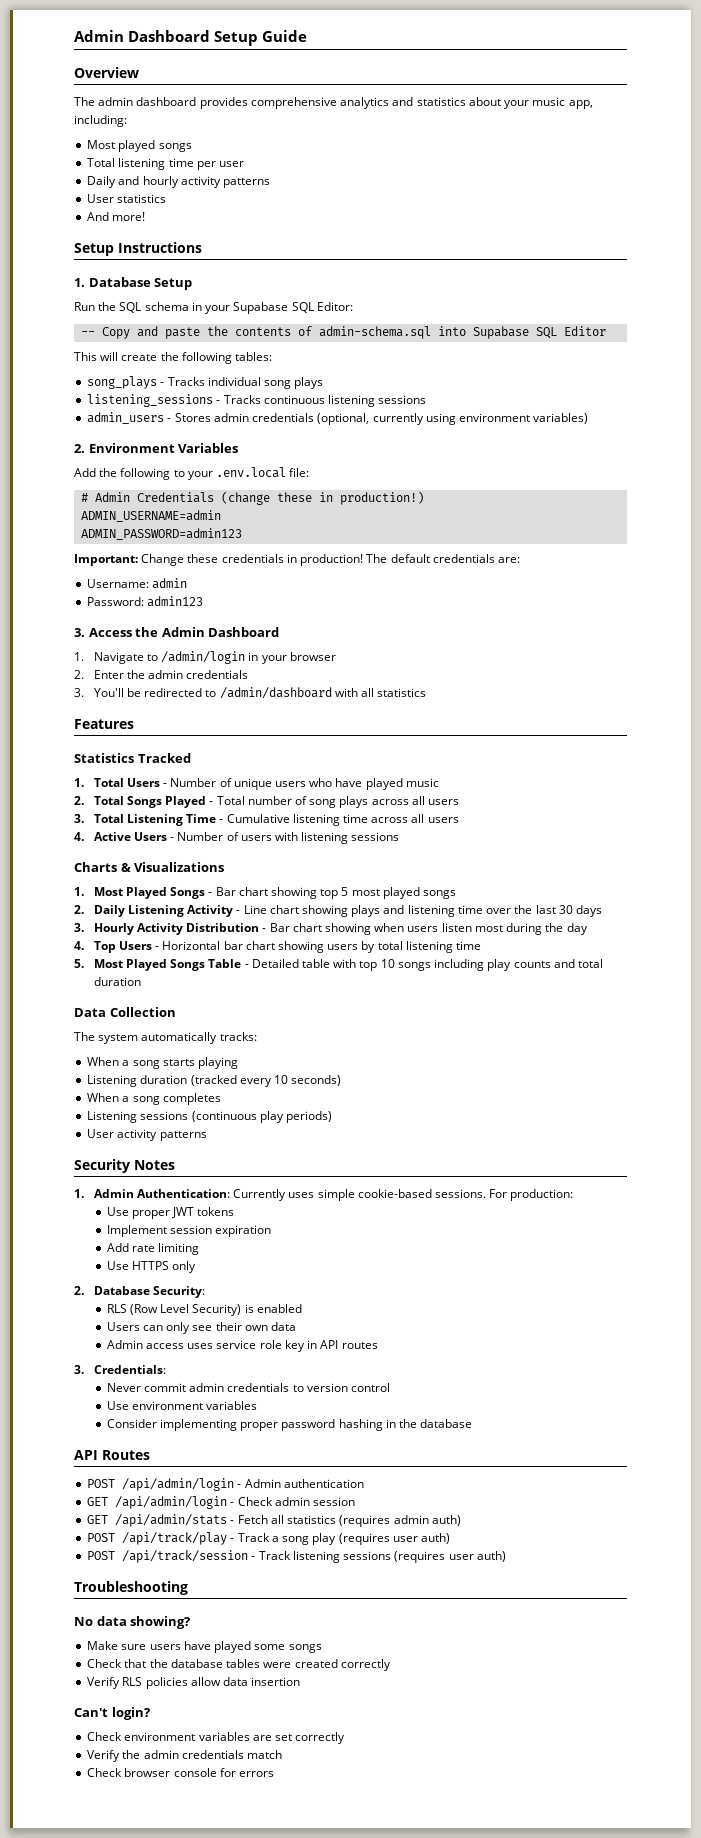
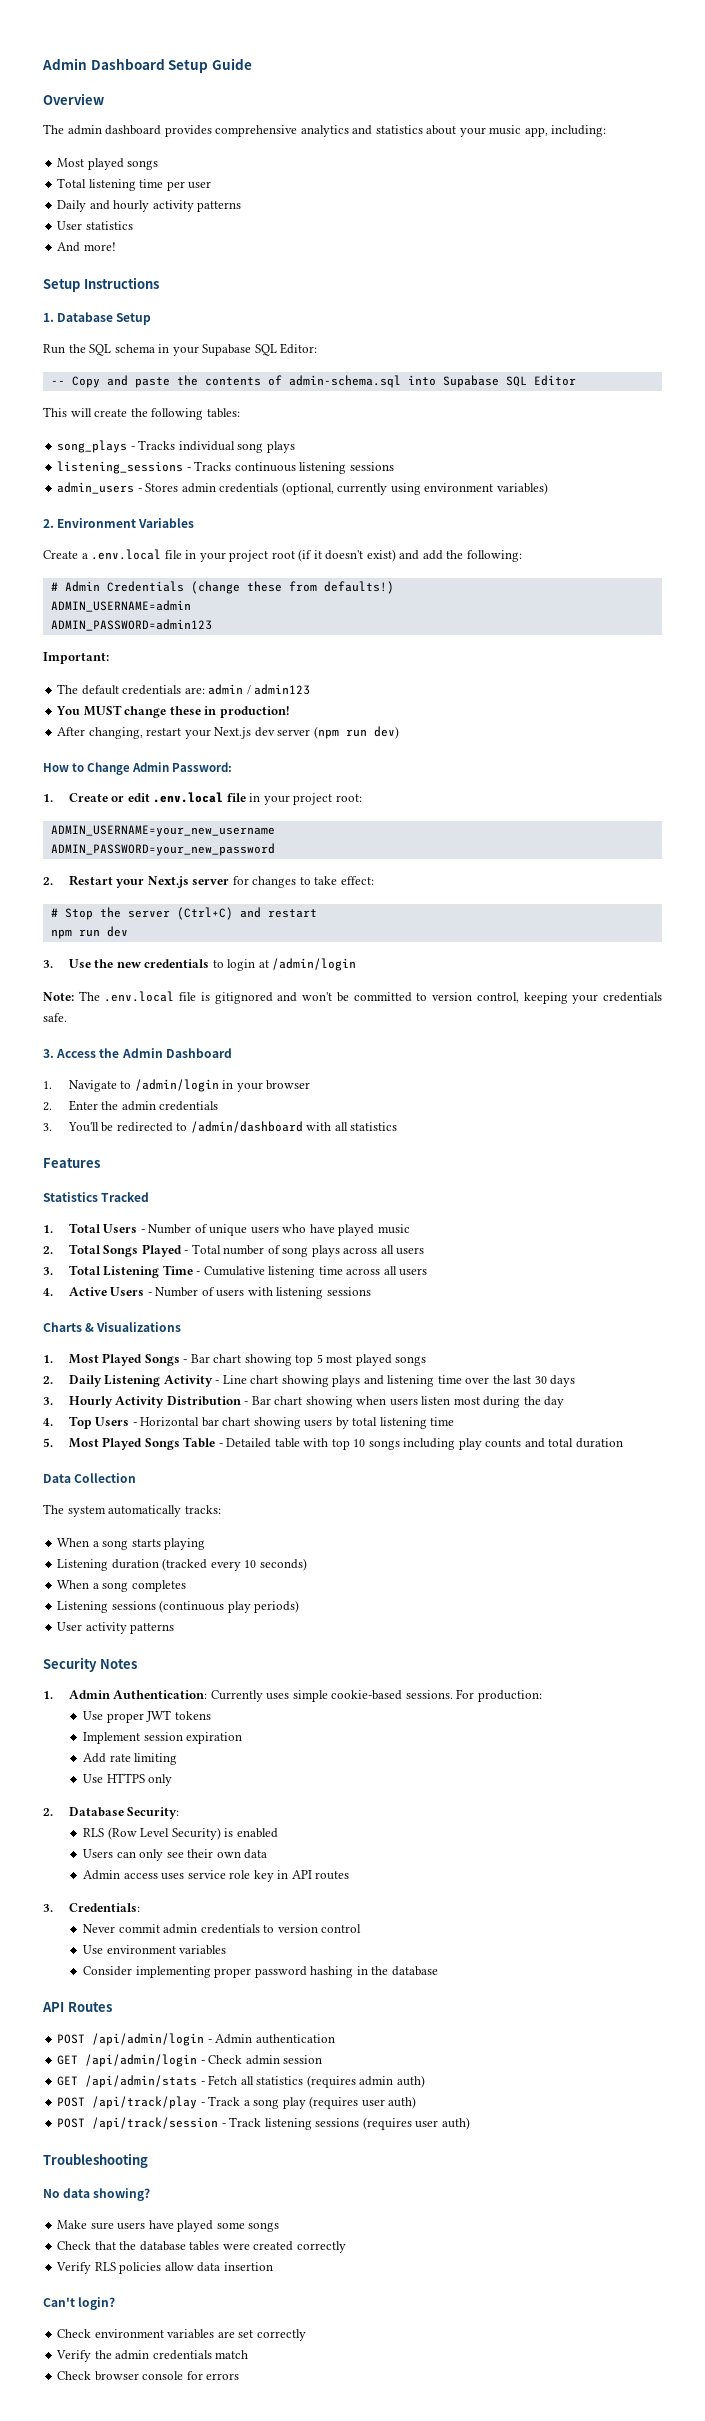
- Add the following to your .env.local file:
+ Create a .env.local file in your project root (if it doesn't exist) and add the following:
- # Admin Credentials (change these in production!)
+ # Admin Credentials (change these from defaults!)
- Important: Change these credentials in production! The default credentials are:
- Username: admin
- Password: admin123
+ Important:
+ The default credentials are: admin / admin123
+ You MUST change these in production!
+ After changing, restart your Next.js dev server (npm run dev)
+ How to Change Admin Password:
+ 1. Create or edit .env.local file in your project root:
+ ADMIN_USERNAME=your_new_username
+ ADMIN_PASSWORD=your_new_password
+ 2. Restart your Next.js server for changes to take effect:
+ # Stop the server (Ctrl+C) and restart
+ npm run dev
+ 3. Use the new credentials to login at /admin/login
+ Note: The .env.local file is gitignored and won't be committed to version control, keeping your credentials safe.

